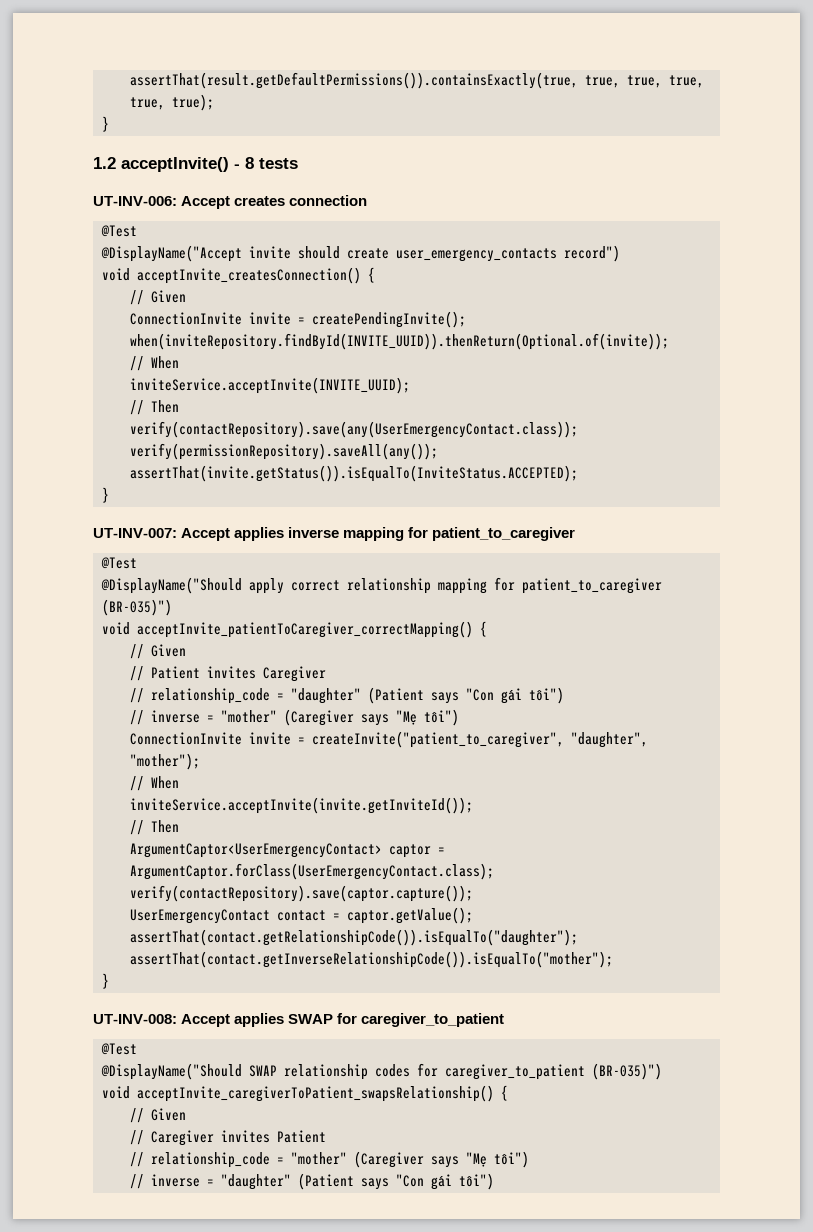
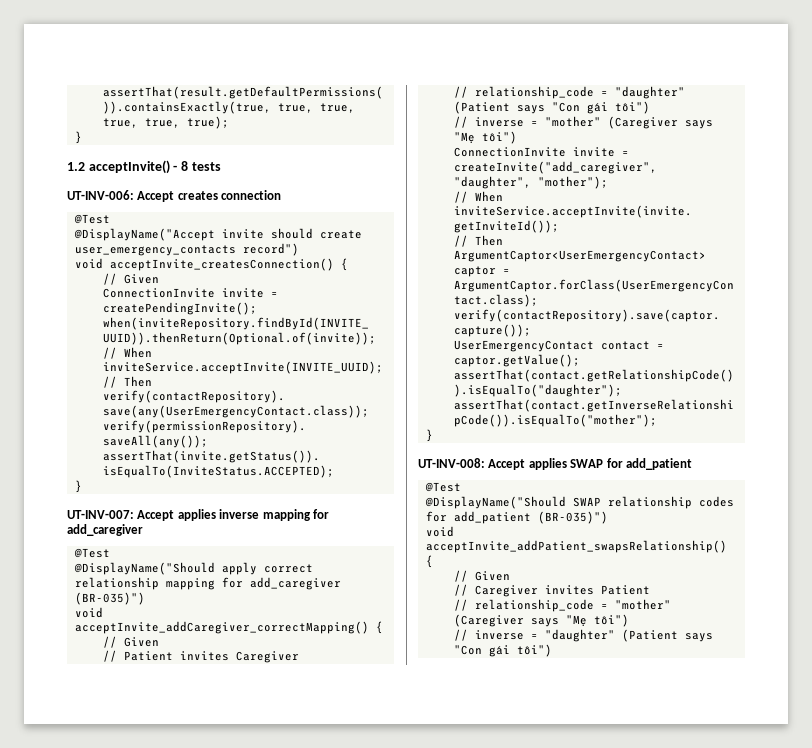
- UT-INV-007: Accept applies inverse mapping for patient_to_caregiver
+ UT-INV-007: Accept applies inverse mapping for add_caregiver
- @DisplayName("Should apply correct relationship mapping for patient_to_caregiver (BR-035)")
- void acceptInvite_patientToCaregiver_correctMapping() {
+ @DisplayName("Should apply correct relationship mapping for add_caregiver (BR-035)")
+ void acceptInvite_addCaregiver_correctMapping() {
- ConnectionInvite invite = createInvite("patient_to_caregiver", "daughter", "mother");
+ ConnectionInvite invite = createInvite("add_caregiver", "daughter", "mother");
- UT-INV-008: Accept applies SWAP for caregiver_to_patient
+ UT-INV-008: Accept applies SWAP for add_patient
- @DisplayName("Should SWAP relationship codes for caregiver_to_patient (BR-035)")
- void acceptInvite_caregiverToPatient_swapsRelationship() {
+ @DisplayName("Should SWAP relationship codes for add_patient (BR-035)")
+ void acceptInvite_addPatient_swapsRelationship() {

